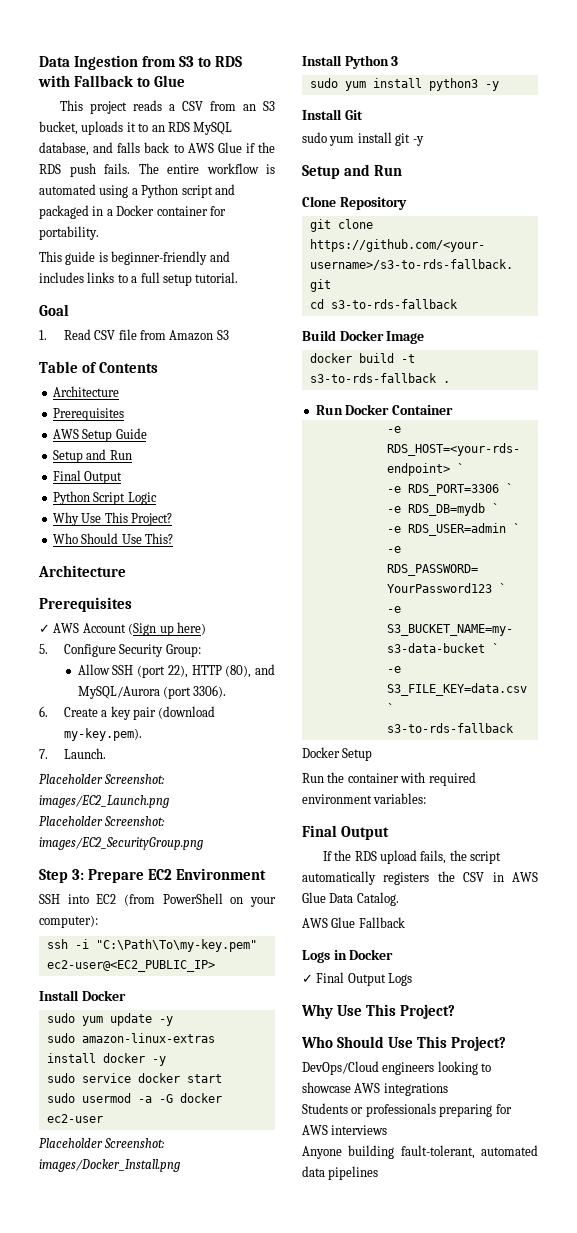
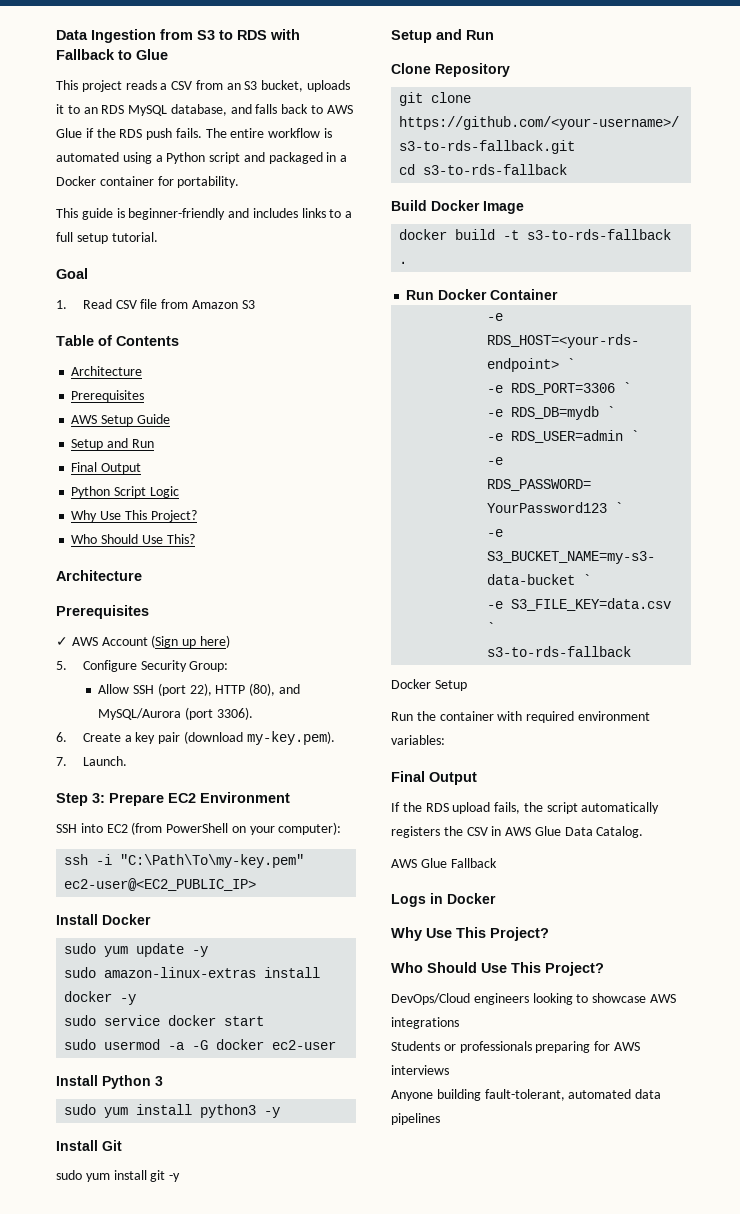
- Placeholder Screenshot: images/EC2_Launch.png
- Placeholder Screenshot: images/EC2_SecurityGroup.png
- Placeholder Screenshot: images/Docker_Install.png
- ✓ Final Output Logs

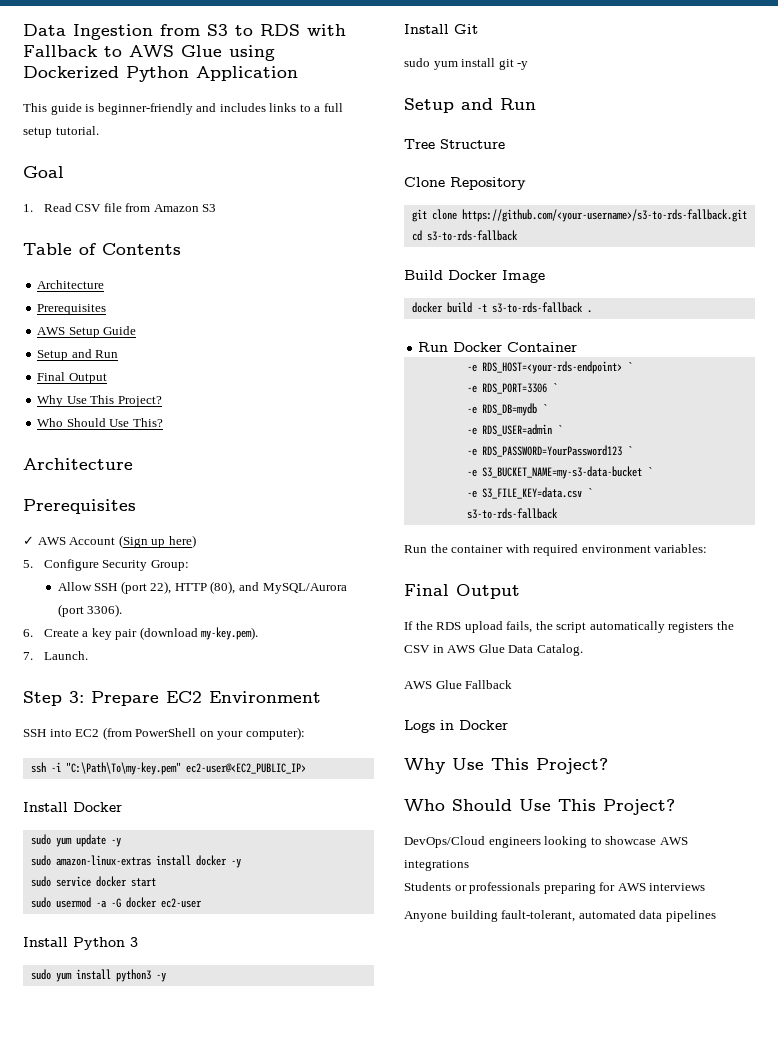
- Data Ingestion from S3 to RDS with Fallback to Glue
- This project reads a CSV from an S3 bucket, uploads it to an RDS MySQL database, and falls back to AWS Glue if the RDS push fails. The entire workflow is automated using a Python script and packaged in a Docker container for portability.
+ Data Ingestion from S3 to RDS with Fallback to AWS Glue using Dockerized Python Application
- Python Script Logic
+ Tree Structure
- Docker Setup

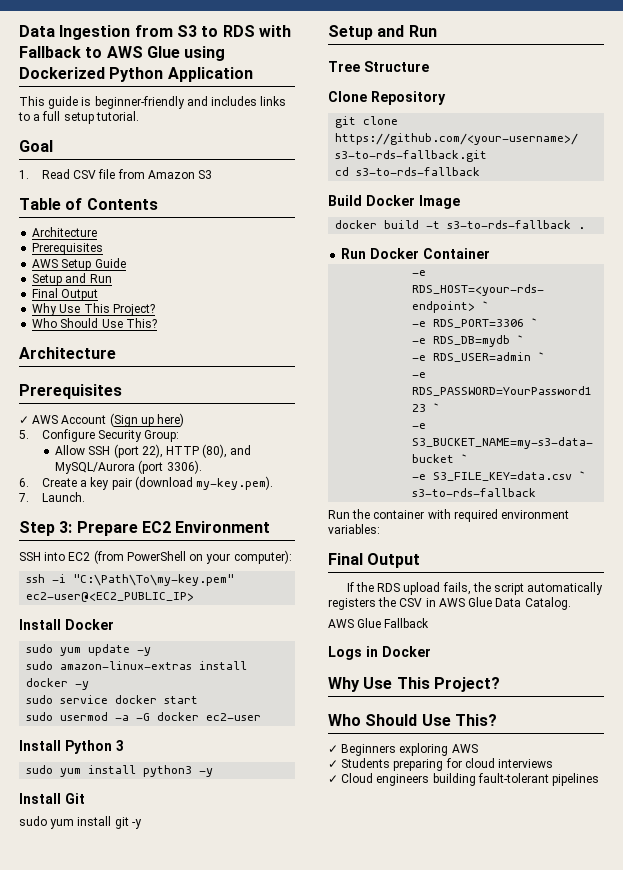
  Logs in Docker
  Why Use This Project?
- Who Should Use This Project?
- DevOps/Cloud engineers looking to showcase AWS integrations
- Students or professionals preparing for AWS interviews
+ Who Should Use This?
+ ✓ Beginners exploring AWS
+ ✓ Students preparing for cloud interviews
- Anyone building fault-tolerant, automated data pipelines
+ ✓ Cloud engineers building fault-tolerant pipelines

